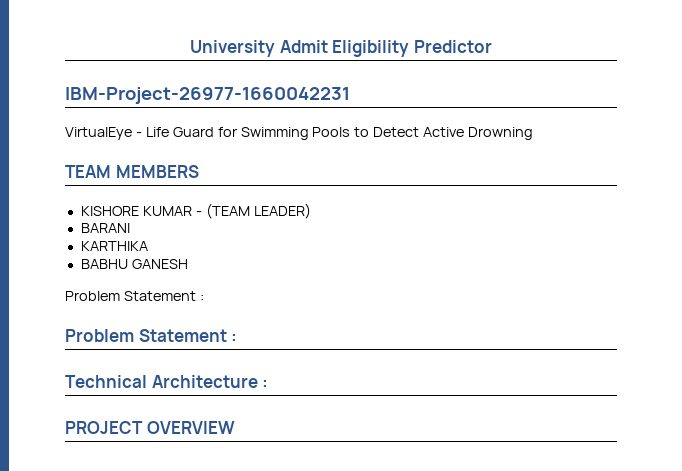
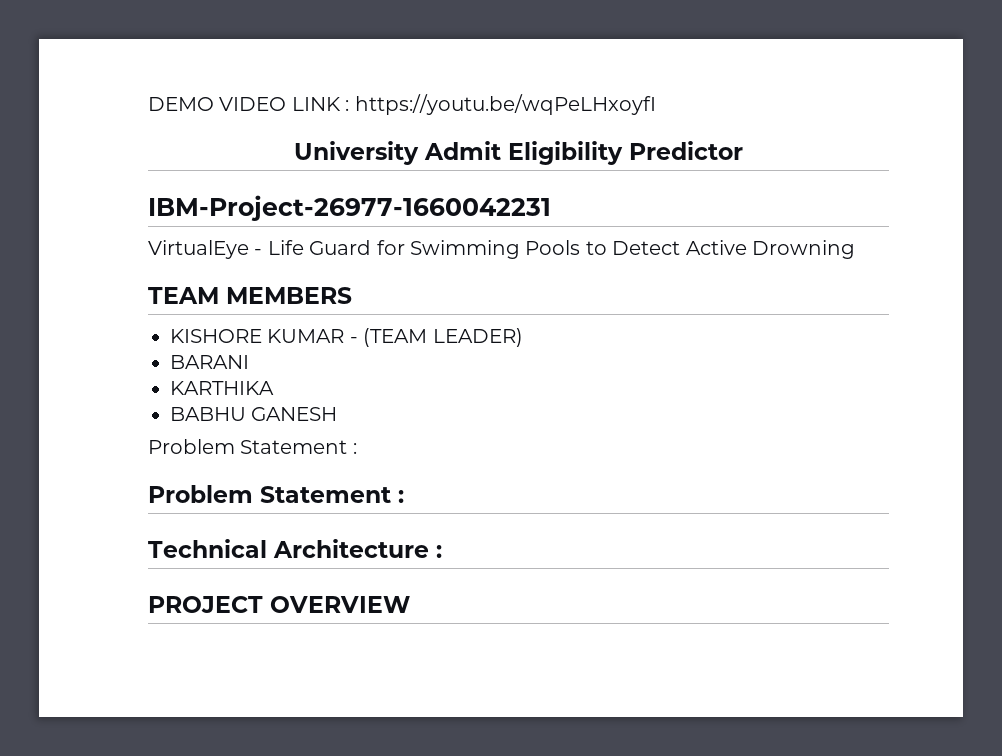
+ DEMO VIDEO LINK : https://youtu.be/wqPeLHxoyfI

